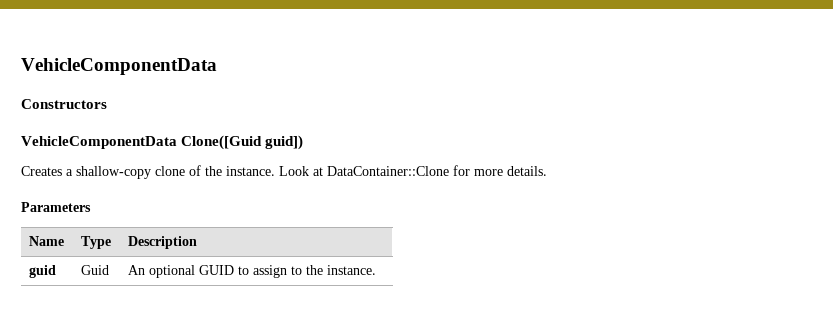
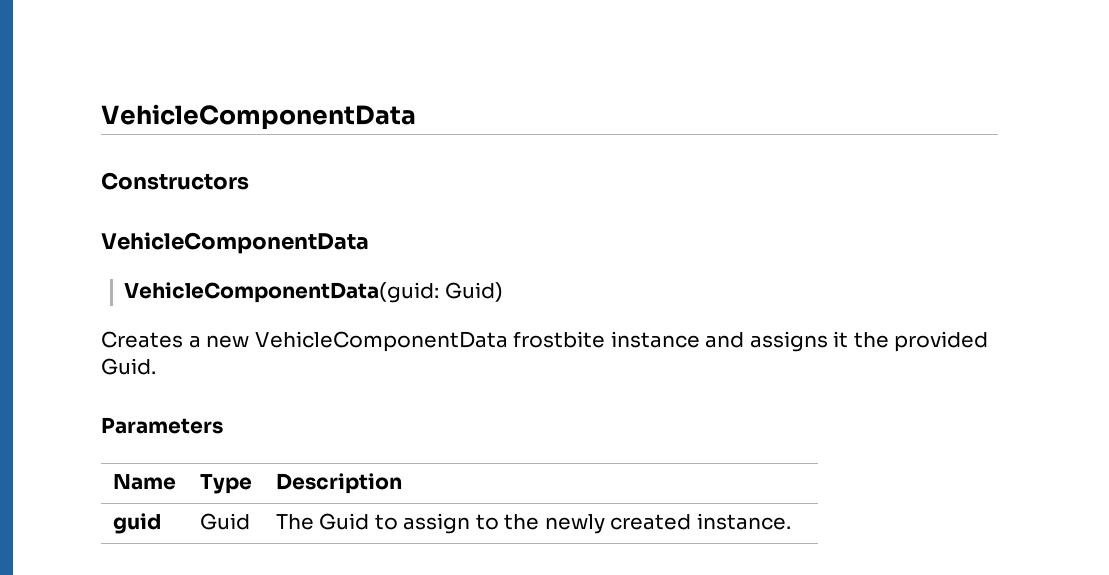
  Constructors
- VehicleComponentData Clone([Guid guid])
+ VehicleComponentData
+ VehicleComponentData(guid: Guid)
- Creates a shallow-copy clone of the instance. Look at DataContainer::Clone for more details.
+ Creates a new VehicleComponentData frostbite instance and assigns it the provided Guid.
- guid | Guid | An optional GUID to assign to the instance.
+ guid | Guid | The Guid to assign to the newly created instance.

